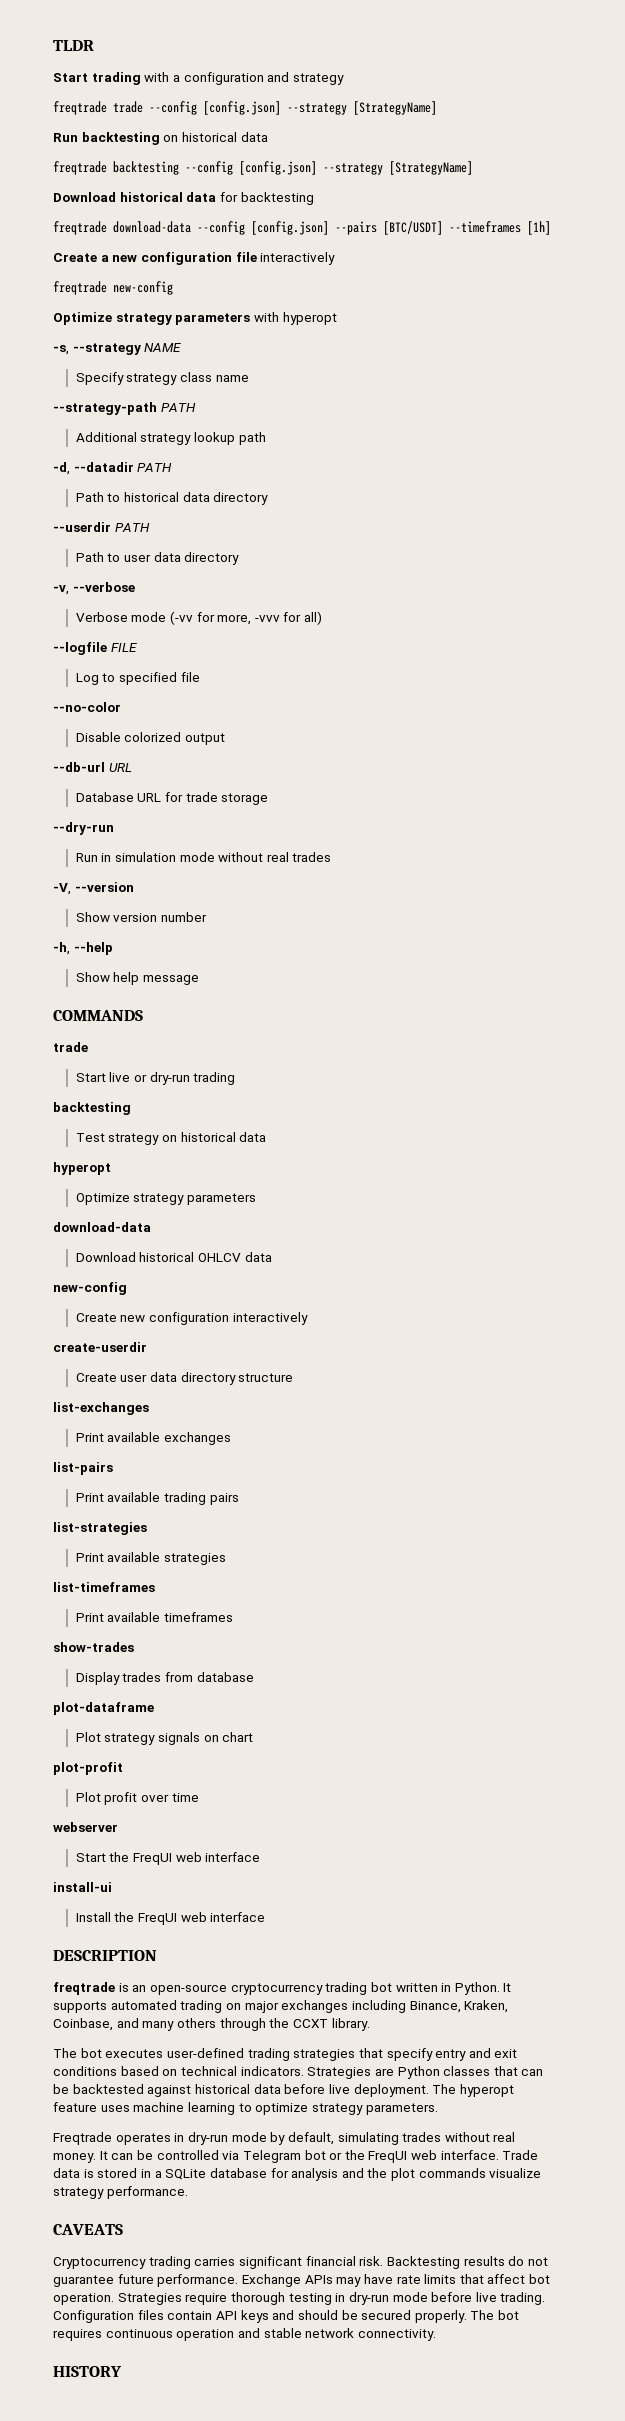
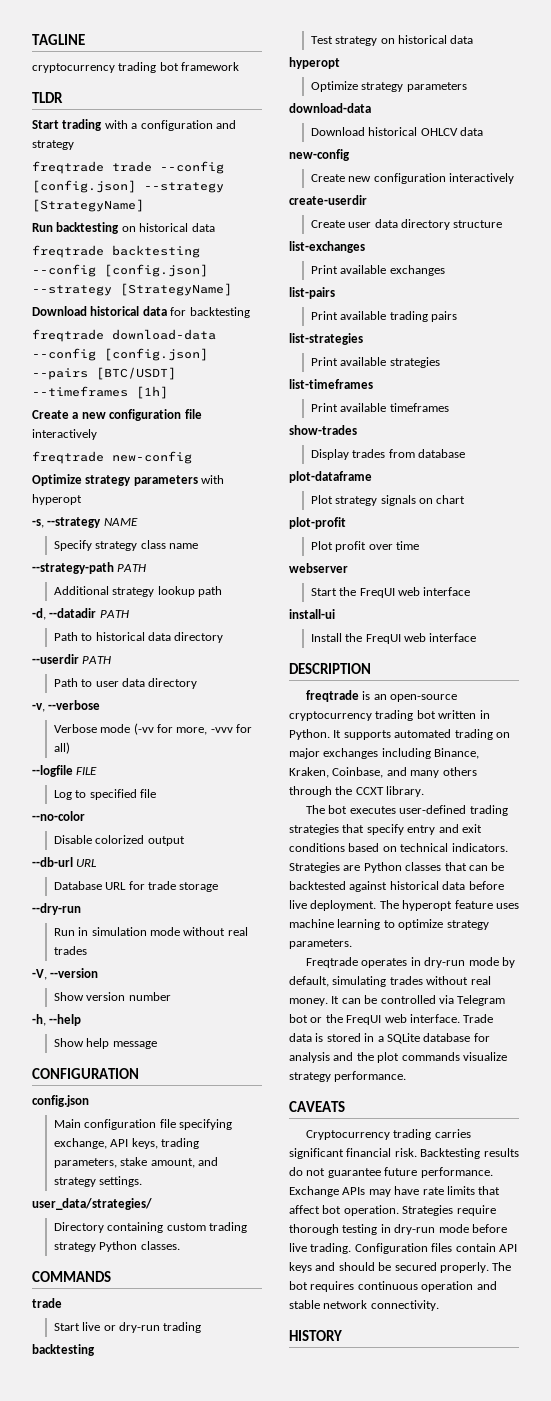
+ TAGLINE
+ cryptocurrency trading bot framework
+ CONFIGURATION
+ config.json
+ Main configuration file specifying exchange, API keys, trading parameters, stake amount, and strategy settings.
+ user_data/strategies/
+ Directory containing custom trading strategy Python classes.

